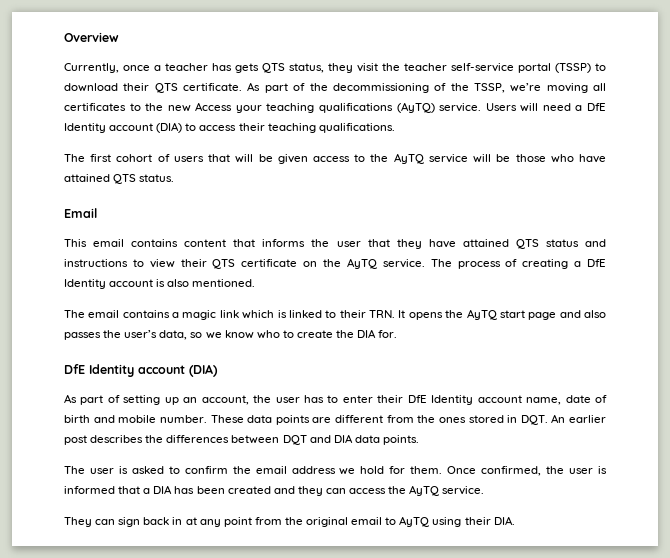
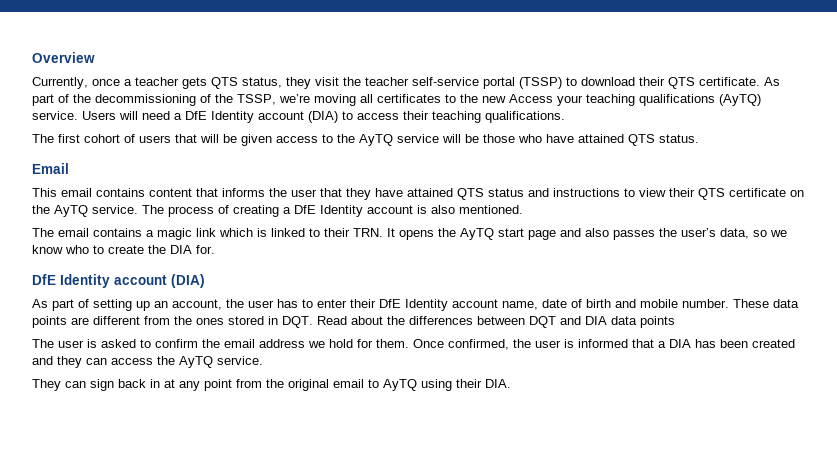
- Currently, once a teacher has gets QTS status, they visit the teacher self-service portal (TSSP) to download their QTS certificate.
+ Currently, once a teacher gets QTS status, they visit the teacher self-service portal (TSSP) to download their QTS certificate.
- These data points are different from the ones stored in DQT. An earlier post describes the differences between DQT and DIA data points.
+ These data points are different from the ones stored in DQT. Read about the differences between DQT and DIA data points

